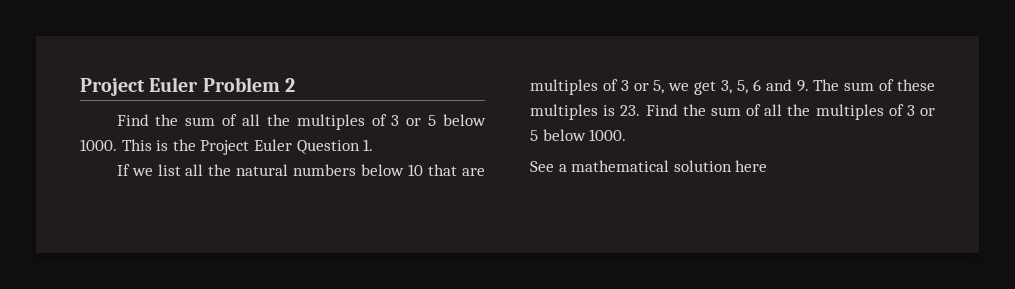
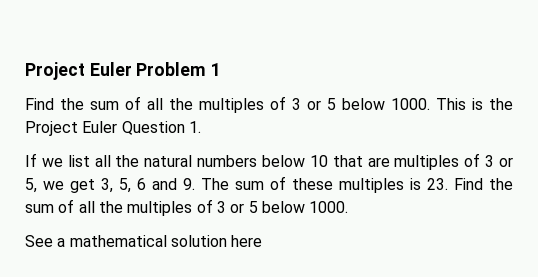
- Project Euler Problem 2
+ Project Euler Problem 1

